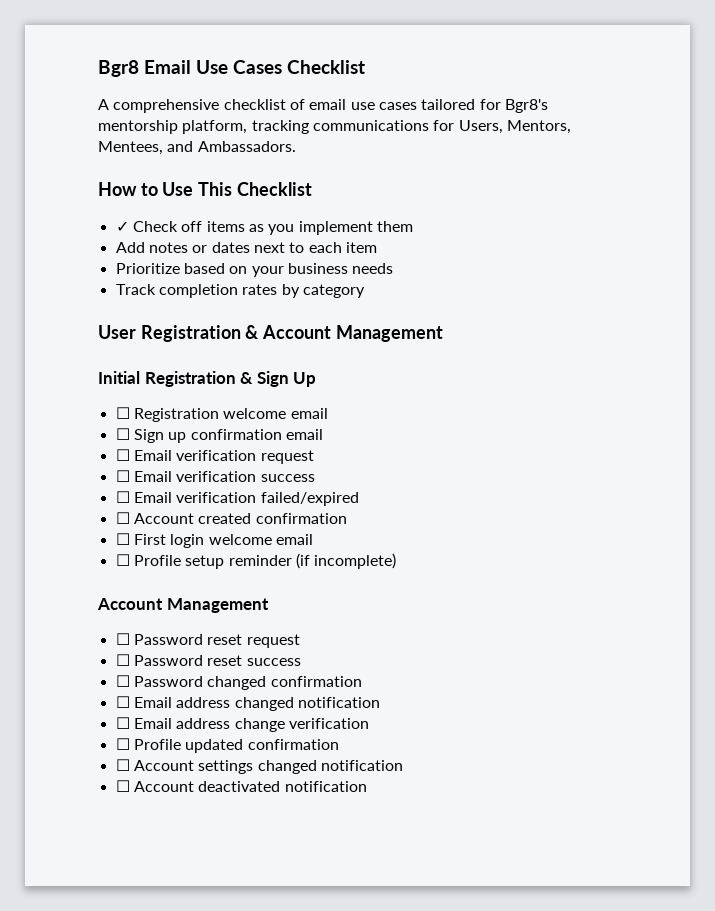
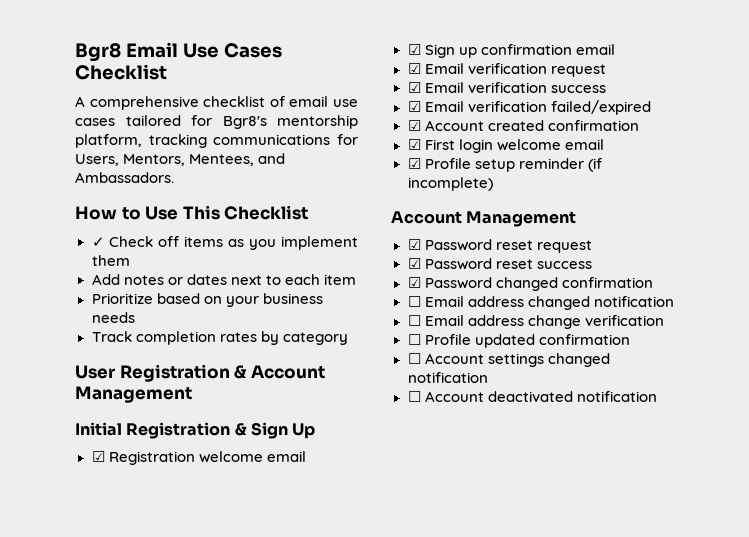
- ☐ Registration welcome email
+ ☑ Registration welcome email
- ☐ Sign up confirmation email
+ ☑ Sign up confirmation email
- ☐ Email verification request
+ ☑ Email verification request
- ☐ Email verification success
+ ☑ Email verification success
- ☐ Email verification failed/expired
+ ☑ Email verification failed/expired
- ☐ Account created confirmation
+ ☑ Account created confirmation
- ☐ First login welcome email
+ ☑ First login welcome email
- ☐ Profile setup reminder (if incomplete)
+ ☑ Profile setup reminder (if incomplete)
- ☐ Password reset request
+ ☑ Password reset request
- ☐ Password reset success
+ ☑ Password reset success
- ☐ Password changed confirmation
+ ☑ Password changed confirmation

